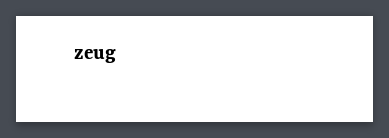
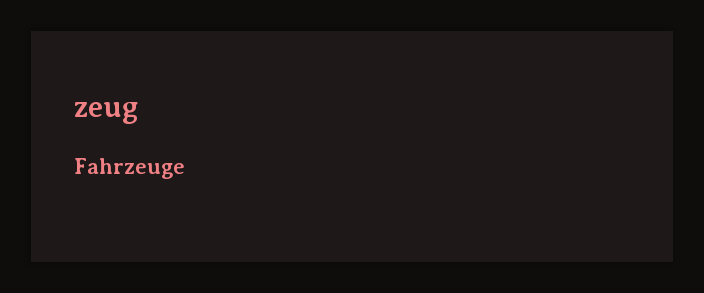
+ Fahrzeuge

